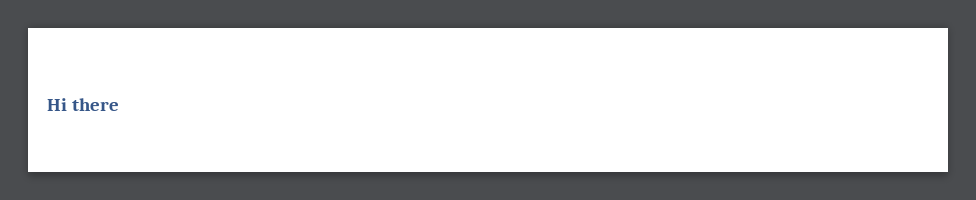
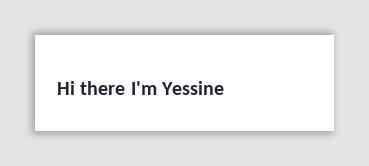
- Hi there
+ Hi there I'm Yessine

